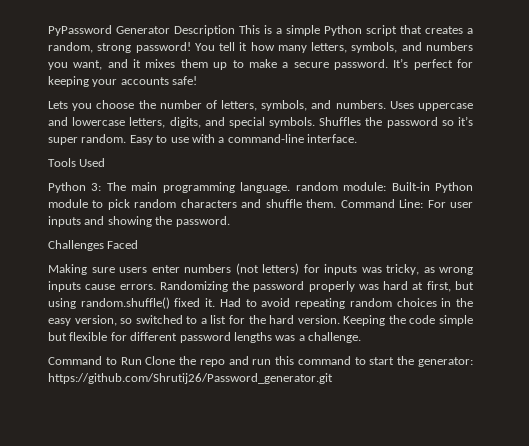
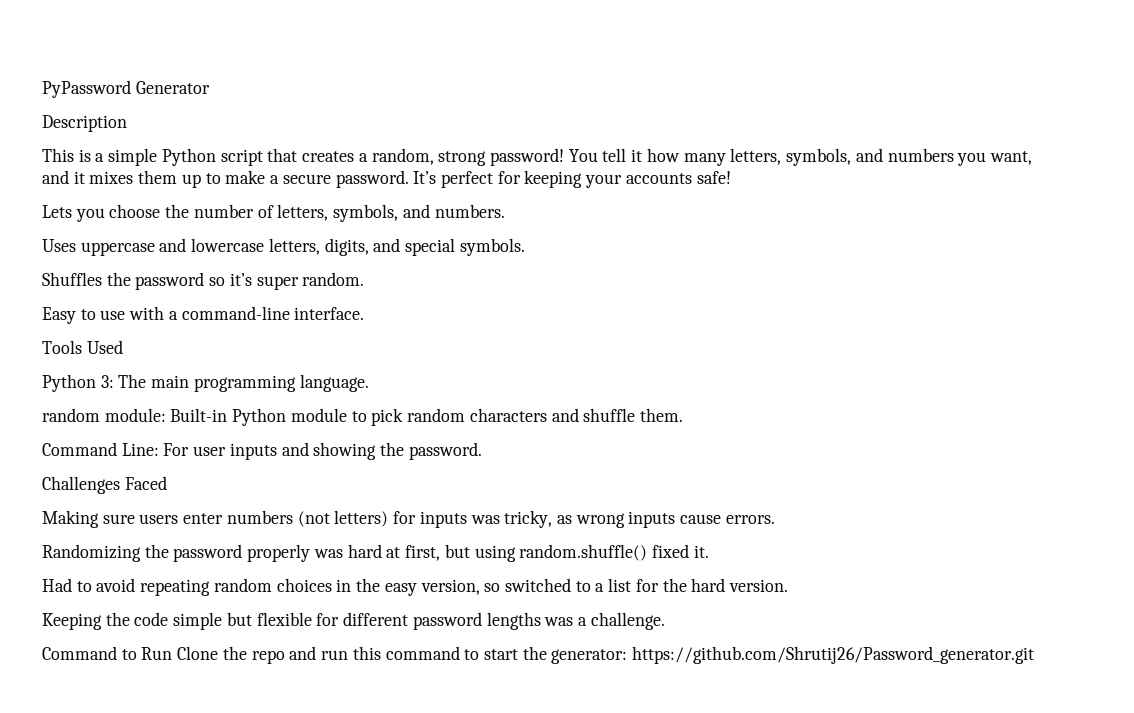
- PyPassword Generator Description This is a simple Python script that creates a random, strong password!
+ PyPassword Generator
+ Description
+ This is a simple Python script that creates a random, strong password!
- Lets you choose the number of letters, symbols, and numbers. Uses uppercase and lowercase letters, digits, and special symbols. Shuffles the password so it’s super random. Easy to use with a command-line interface.
+ Lets you choose the number of letters, symbols, and numbers.
+ Uses uppercase and lowercase letters, digits, and special symbols.
+ Shuffles the password so it’s super random.
+ Easy to use with a command-line interface.
- Python 3: The main programming language. random module: Built-in Python module to pick random characters and shuffle them. Command Line: For user inputs and showing the password.
+ Python 3: The main programming language.
+ random module: Built-in Python module to pick random characters and shuffle them.
+ Command Line: For user inputs and showing the password.
- Making sure users enter numbers (not letters) for inputs was tricky, as wrong inputs cause errors. Randomizing the password properly was hard at first, but using random.shuffle() fixed it. Had to avoid repeating random choices in the easy version, so switched to a list for the hard version. Keeping the code simple but flexible for different password lengths was a challenge.
+ Making sure users enter numbers (not letters) for inputs was tricky, as wrong inputs cause errors.
+ Randomizing the password properly was hard at first, but using random.shuffle() fixed it.
+ Had to avoid repeating random choices in the easy version, so switched to a list for the hard version.
+ Keeping the code simple but flexible for different password lengths was a challenge.

